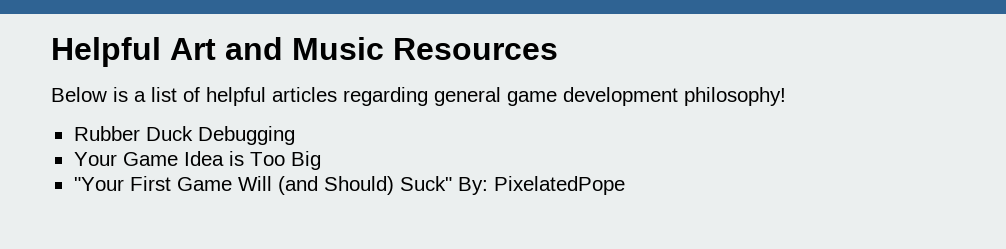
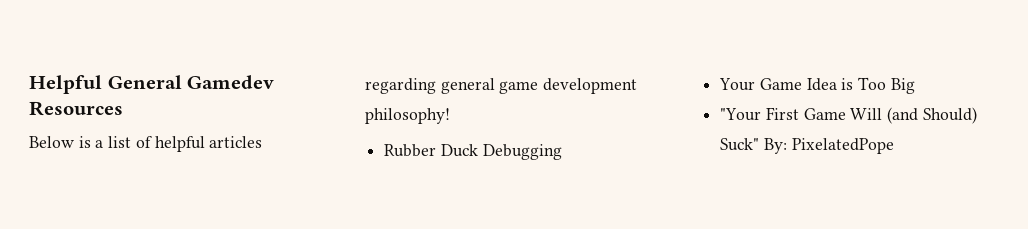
- Helpful Art and Music Resources
+ Helpful General Gamedev Resources

